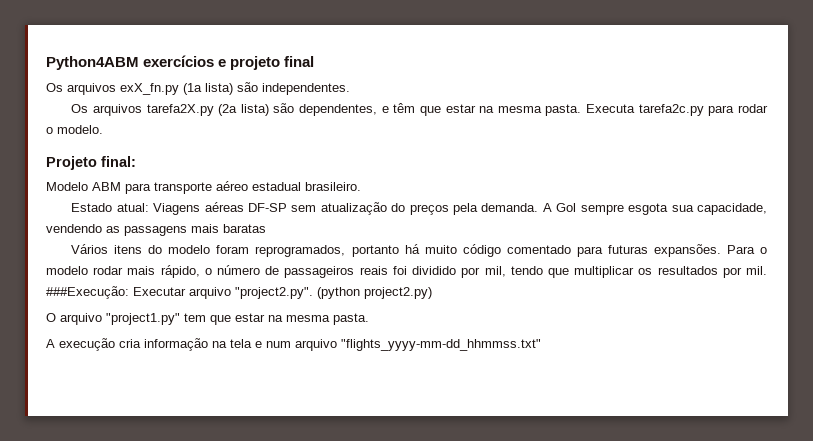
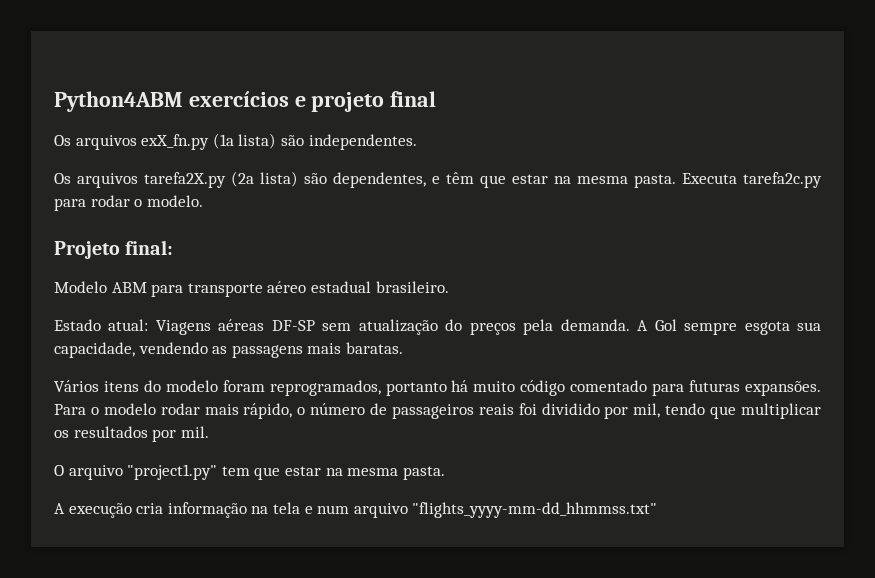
- A Gol sempre esgota sua capacidade, vendendo as passagens mais baratas
+ A Gol sempre esgota sua capacidade, vendendo as passagens mais baratas.
- ###Execução: Executar arquivo "project2.py". (python project2.py)

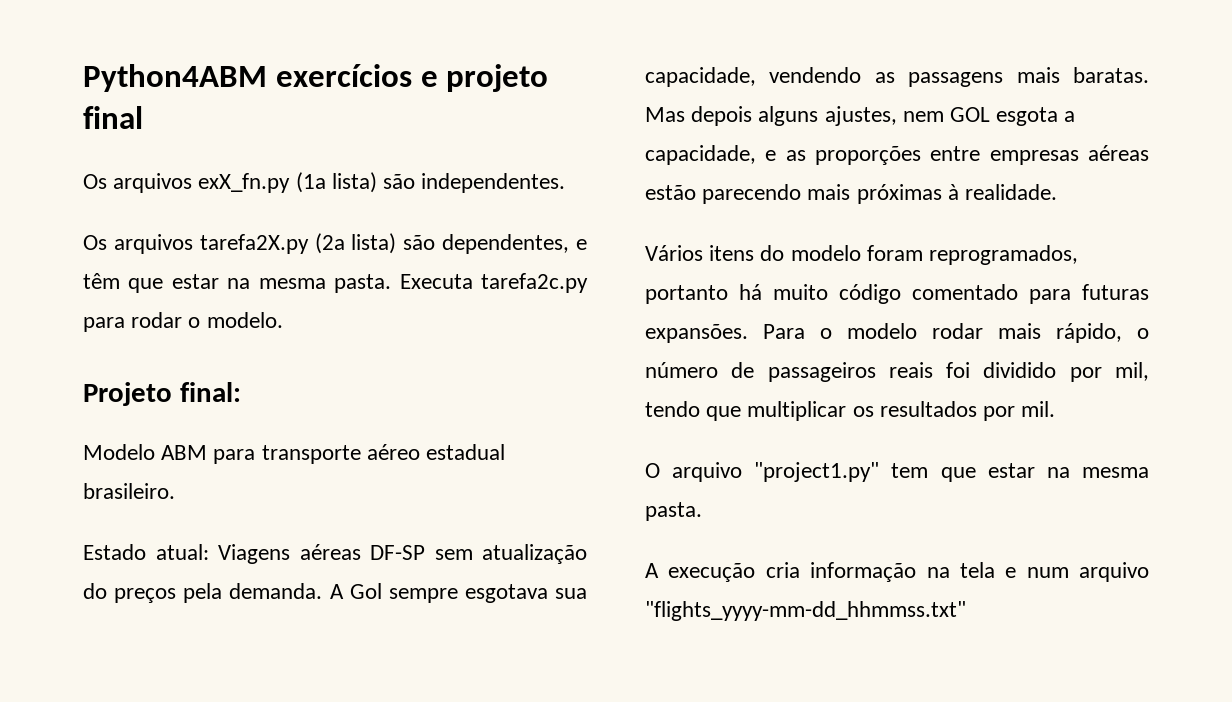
- A Gol sempre esgota sua capacidade, vendendo as passagens mais baratas.
+ A Gol sempre esgotava sua capacidade, vendendo as passagens mais baratas. Mas depois alguns ajustes, nem GOL esgota a capacidade, e as proporções entre empresas aéreas estão parecendo mais próximas à realidade.

